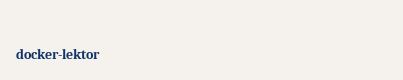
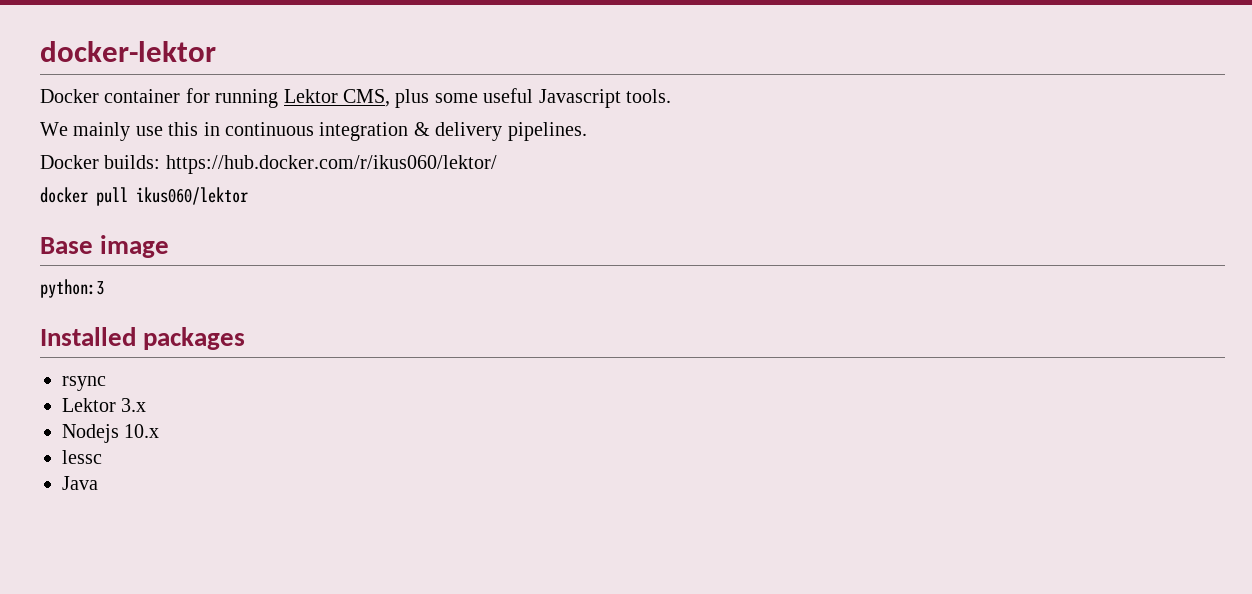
+ Docker container for running Lektor CMS, plus some useful Javascript tools.
+ We mainly use this in continuous integration & delivery pipelines.
+ Docker builds: https://hub.docker.com/r/ikus060/lektor/
+ docker pull ikus060/lektor
+ Base image
+ python:3
+ Installed packages
+ rsync
+ Lektor 3.x
+ Nodejs 10.x
+ lessc
+ Java

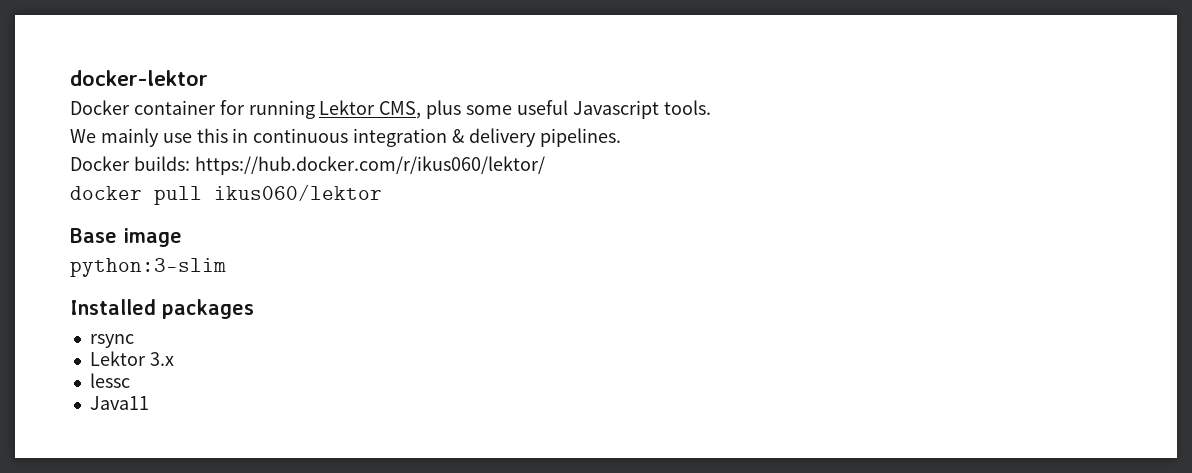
- python:3
+ python:3-slim
- Nodejs 10.x
- Java
+ Java11

